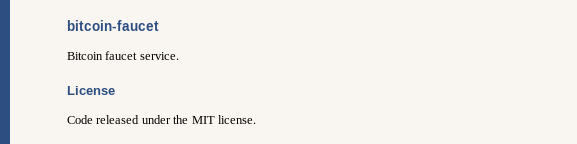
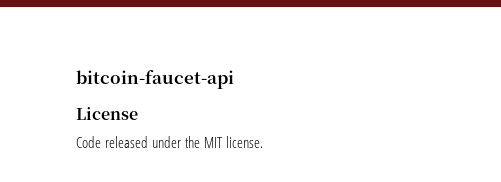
- bitcoin-faucet
- Bitcoin faucet service.
+ bitcoin-faucet-api

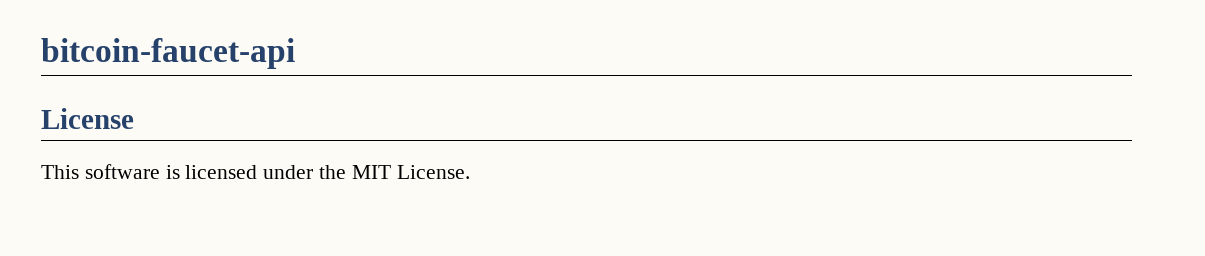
- Code released under the MIT license.
+ This software is licensed under the MIT License.

